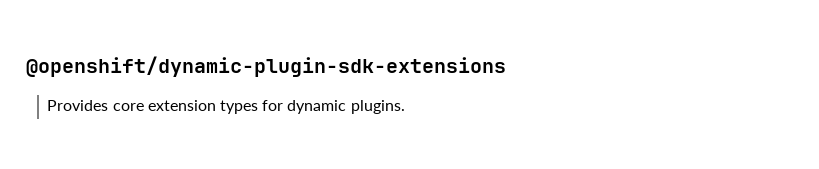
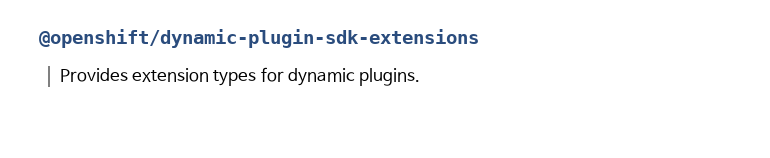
- Provides core extension types for dynamic plugins.
+ Provides extension types for dynamic plugins.

